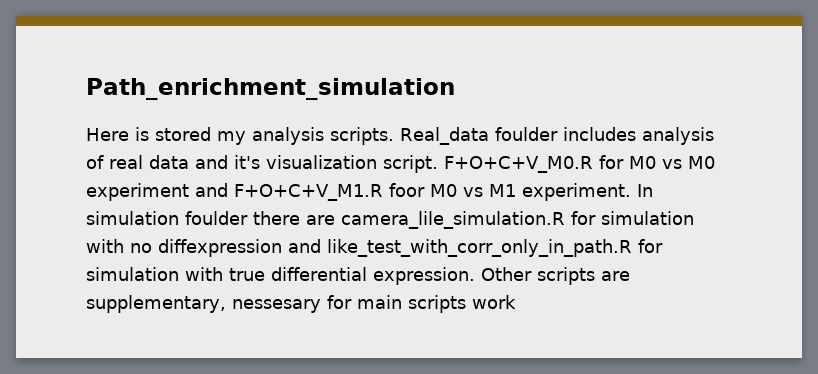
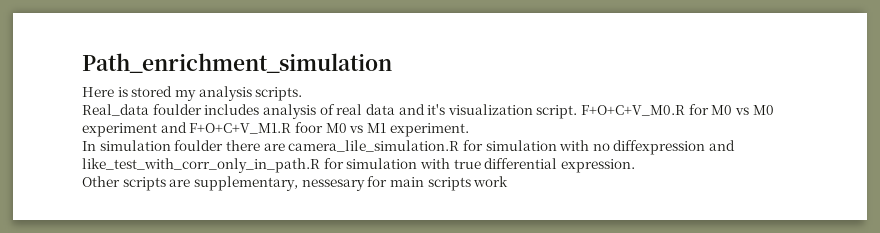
- Here is stored my analysis scripts. Real_data foulder includes analysis of real data and it's visualization script.
+ Here is stored my analysis scripts.
+ Real_data foulder includes analysis of real data and it's visualization script.
- F+O+C+V_M0.R for M0 vs M0 experiment and F+O+C+V_M1.R foor M0 vs M1 experiment. In simulation foulder there are camera_lile_simulation.R for simulation with no diffexpression and like_test_with_corr_only_in_path.R for simulation with true differential expression. Other scripts are supplementary, nessesary for main scripts work
+ F+O+C+V_M0.R for M0 vs M0 experiment and F+O+C+V_M1.R foor M0 vs M1 experiment.
+ In simulation foulder there are camera_lile_simulation.R for simulation with no diffexpression and like_test_with_corr_only_in_path.R for simulation with true differential expression.
+ Other scripts are supplementary, nessesary for main scripts work

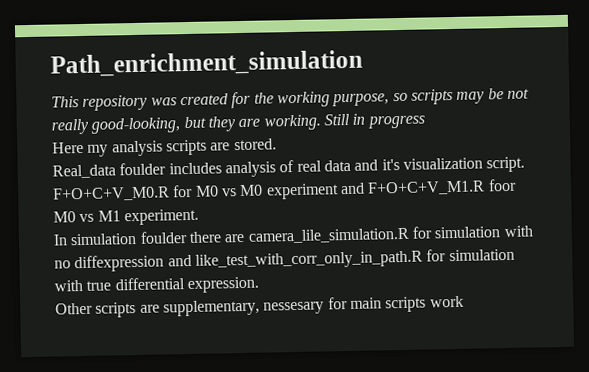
- Here is stored my analysis scripts.
+ This repository was created for the working purpose, so scripts may be not really good-looking, but they are working. Still in progress
+ Here my analysis scripts are stored.

